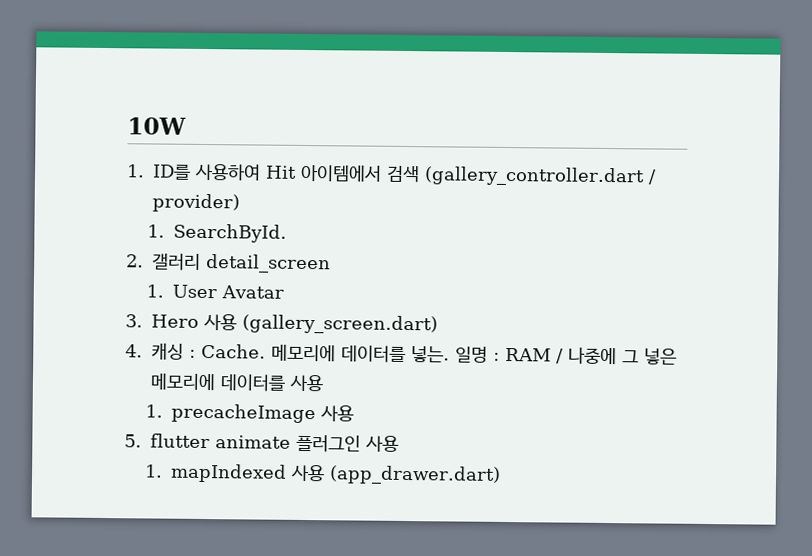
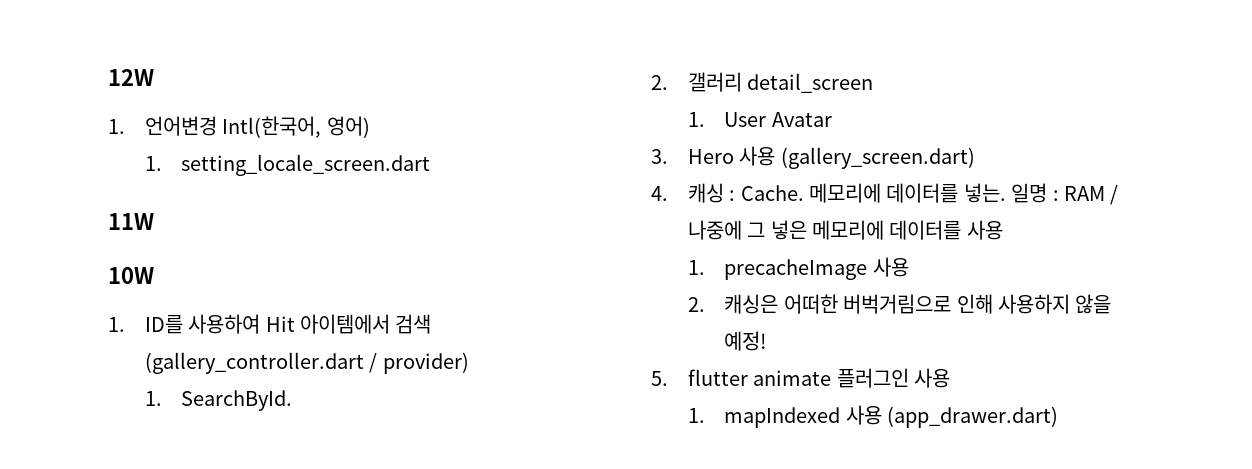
+ 12W
+ 1. 언어변경 Intl(한국어, 영어)
+ 1. setting_locale_screen.dart
+ 11W
+ 2. 캐싱은 어떠한 버벅거림으로 인해 사용하지 않을 예정!

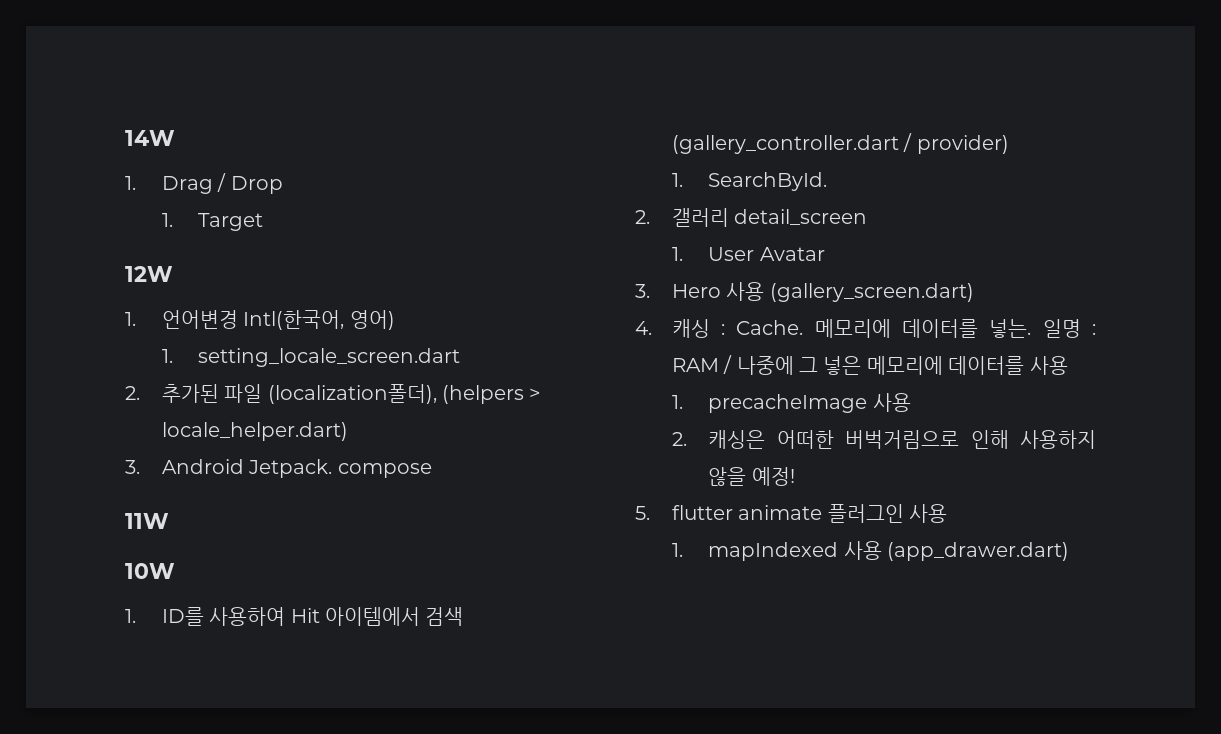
+ 14W
+ 1. Drag / Drop
+ 1. Target
+ 2. 추가된 파일 (localization폴더), (helpers > locale_helper.dart)
+ 3. Android Jetpack. compose

